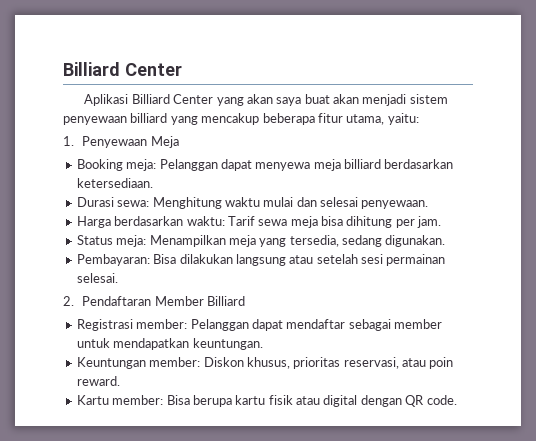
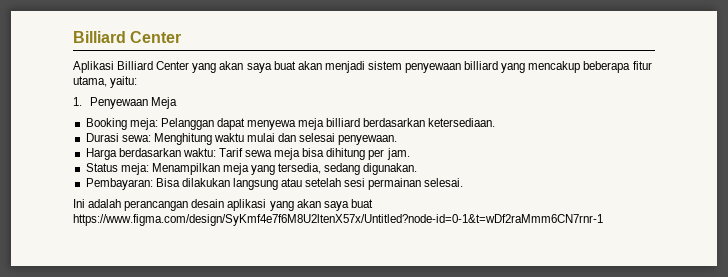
- 2. Pendaftaran Member Billiard
- Registrasi member: Pelanggan dapat mendaftar sebagai member untuk mendapatkan keuntungan.
- Keuntungan member: Diskon khusus, prioritas reservasi, atau poin reward.
- Kartu member: Bisa berupa kartu fisik atau digital dengan QR code.
+ Ini adalah perancangan desain aplikasi yang akan saya buat https://www.figma.com/design/SyKmf4e7f6M8U2ltenX57x/Untitled?node-id=0-1&t=wDf2raMmm6CN7rnr-1

